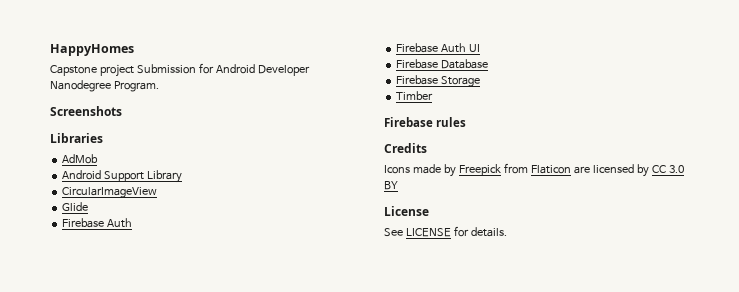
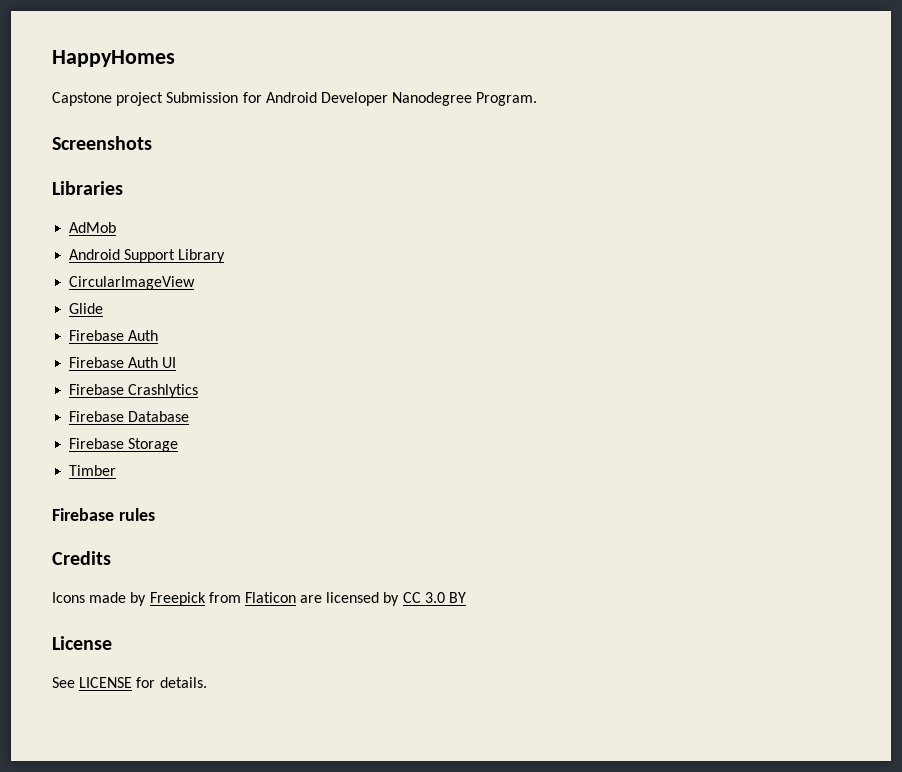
+ Firebase Crashlytics

